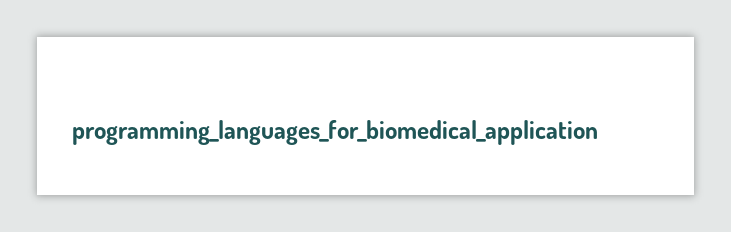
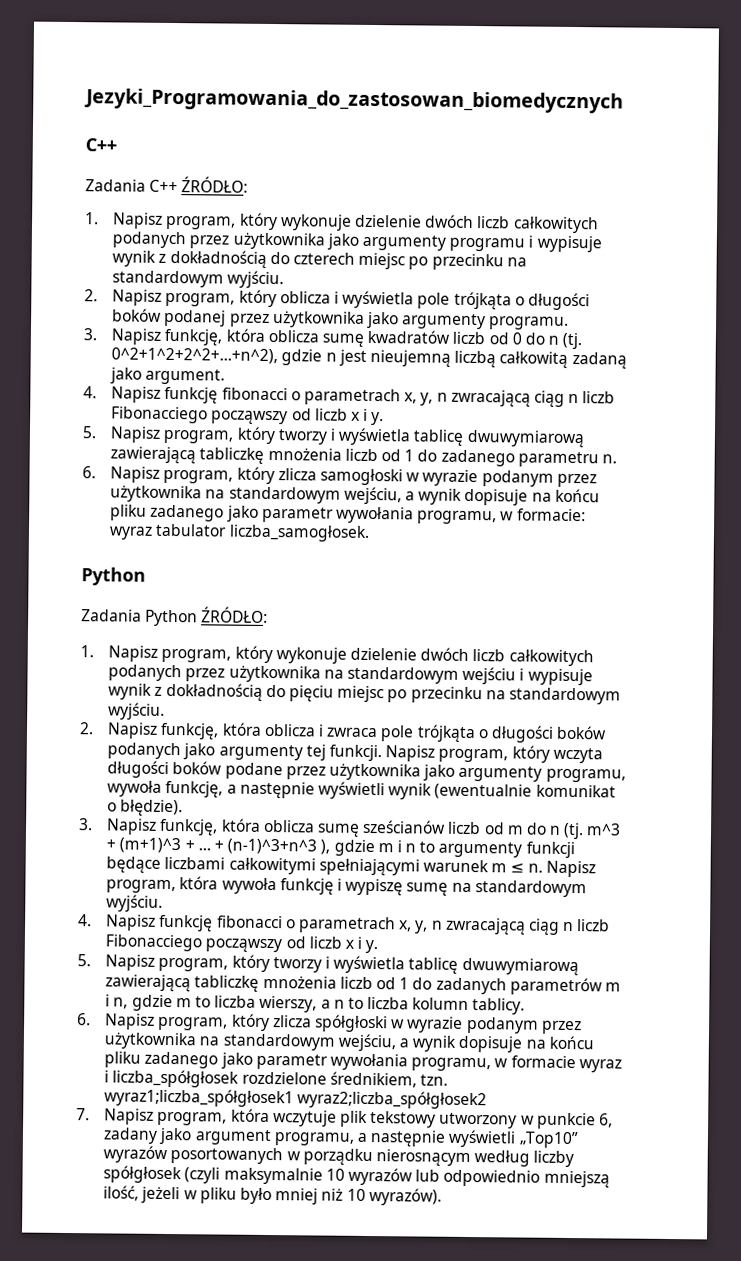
- programming_languages_for_biomedical_application
+ Jezyki_Programowania_do_zastosowan_biomedycznych
+ C++
+ Zadania C++ ŹRÓDŁO:
+ 1. Napisz program, który wykonuje dzielenie dwóch liczb całkowitych podanych przez użytkownika jako argumenty programu i wypisuje wynik z dokładnością do czterech miejsc po przecinku na standardowym wyjściu.
+ 2. Napisz program, który oblicza i wyświetla pole trójkąta o długości boków podanej przez użytkownika jako argumenty programu.
+ 3. Napisz funkcję, która oblicza sumę kwadratów liczb od 0 do n (tj. 0^2+1^2+2^2+…+n^2), gdzie n jest nieujemną liczbą całkowitą zadaną jako argument.
+ 4. Napisz funkcję fibonacci o parametrach x, y, n zwracającą ciąg n liczb Fibonacciego począwszy od liczb x i y.
+ 5. Napisz program, który tworzy i wyświetla tablicę dwuwymiarową zawierającą tabliczkę mnożenia liczb od 1 do zadanego parametru n.
+ 6. Napisz program, który zlicza samogłoski w wyrazie podanym przez użytkownika na standardowym wejściu, a wynik dopisuje na końcu pliku zadanego jako parametr wywołania programu, w formacie: wyraz tabulator liczba_samogłosek.
+ Python
+ Zadania Python ŹRÓDŁO:
+ 1. Napisz program, który wykonuje dzielenie dwóch liczb całkowitych podanych przez użytkownika na standardowym wejściu i wypisuje wynik z dokładnością do pięciu miejsc po przecinku na standardowym wyjściu.
+ 2. Napisz funkcję, która oblicza i zwraca pole trójkąta o długości boków podanych jako argumenty tej funkcji. Napisz program, który wczyta długości boków podane przez użytkownika jako argumenty programu, wywoła funkcję, a następnie wyświetli wynik (ewentualnie komunikat o błędzie).
+ 3. Napisz funkcję, która oblicza sumę sześcianów liczb od m do n (tj. m^3 + (m+1)^3 + … + (n-1)^3+n^3 ), gdzie m i n to argumenty funkcji będące liczbami całkowitymi spełniającymi warunek m ≤ n. Napisz program, która wywoła funkcję i wypiszę sumę na standardowym wyjściu.
+ 4. Napisz funkcję fibonacci o parametrach x, y, n zwracającą ciąg n liczb Fibonacciego począwszy od liczb x i y.
+ 5. Napisz program, który tworzy i wyświetla tablicę dwuwymiarową zawierającą tabliczkę mnożenia liczb od 1 do zadanych parametrów m i n, gdzie m to liczba wierszy, a n to liczba kolumn tablicy.
+ 6. Napisz program, który zlicza spółgłoski w wyrazie podanym przez użytkownika na standardowym wejściu, a wynik dopisuje na końcu pliku zadanego jako parametr wywołania programu, w formacie wyraz i liczba_spółgłosek rozdzielone średnikiem, tzn. wyraz1;liczba_spółgłosek1 wyraz2;liczba_spółgłosek2
+ 7. Napisz program, która wczytuje plik tekstowy utworzony w punkcie 6, zadany jako argument programu, a następnie wyświetli „Top10” wyrazów posortowanych w porządku nierosnącym według liczby spółgłosek (czyli maksymalnie 10 wyrazów lub odpowiednio mniejszą ilość, jeżeli w pliku było mniej niż 10 wyrazów).

